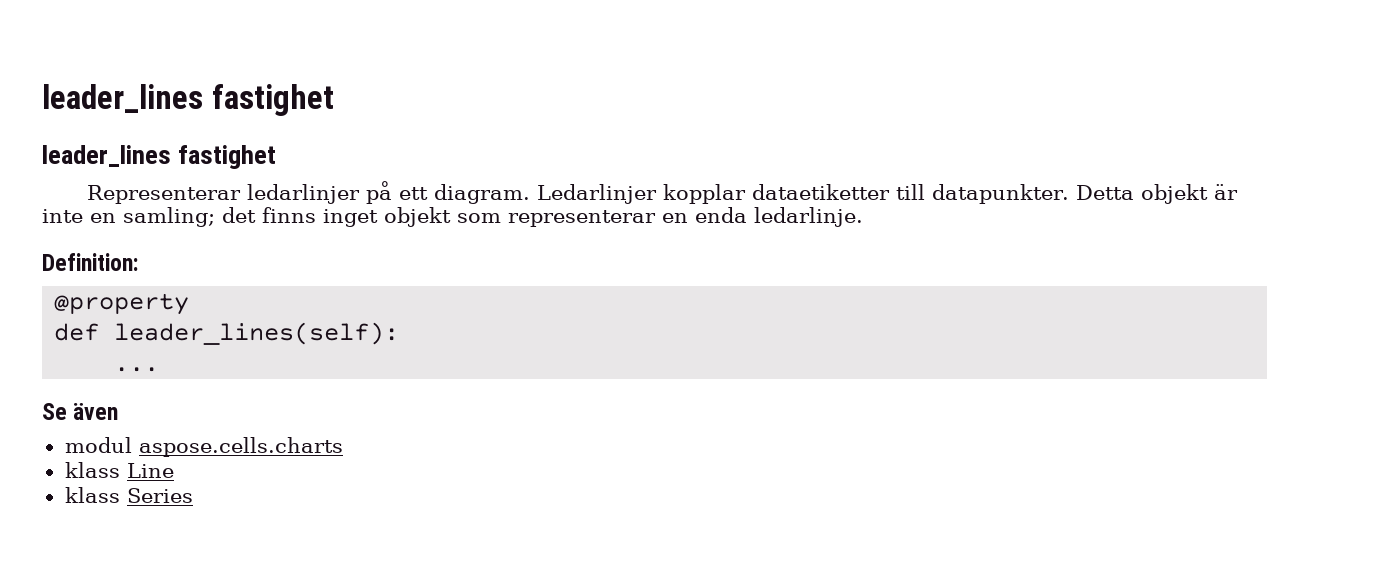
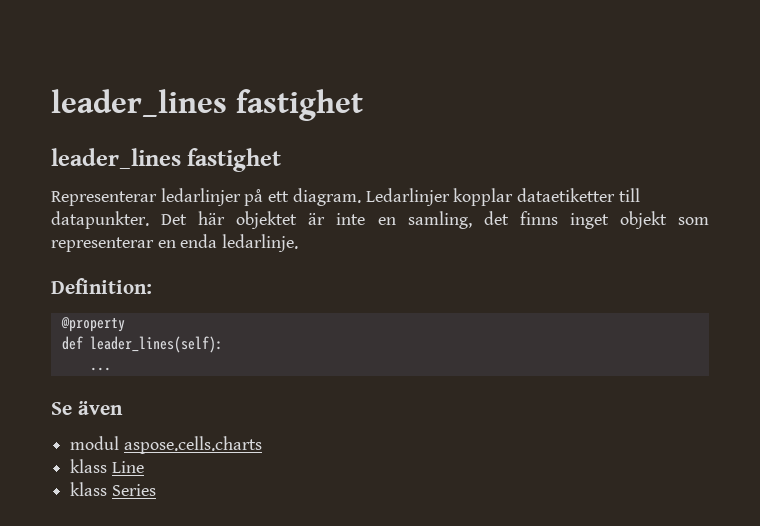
- Detta objekt är inte en samling; det finns inget objekt som representerar en enda ledarlinje.
+ Det här objektet är inte en samling, det finns inget objekt som representerar en enda ledarlinje.

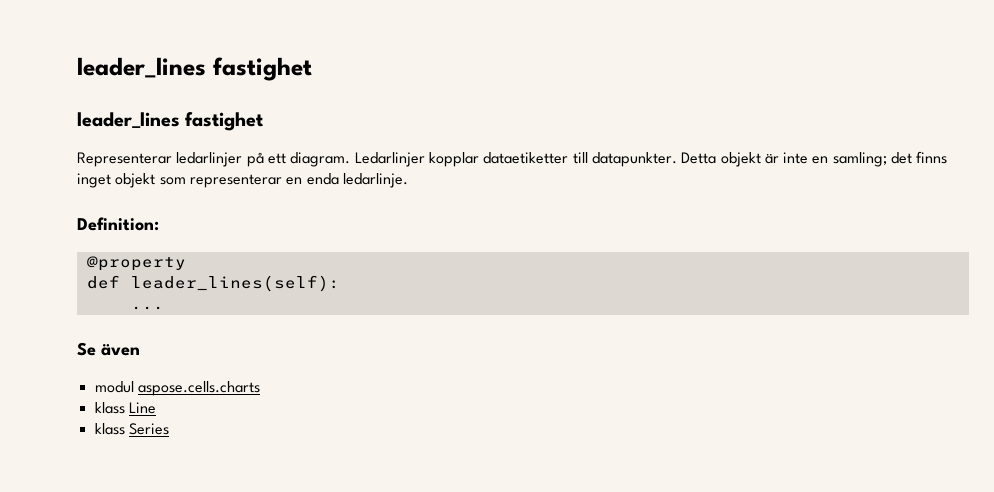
- Det här objektet är inte en samling, det finns inget objekt som representerar en enda ledarlinje.
+ Detta objekt är inte en samling; det finns inget objekt som representerar en enda ledarlinje.

